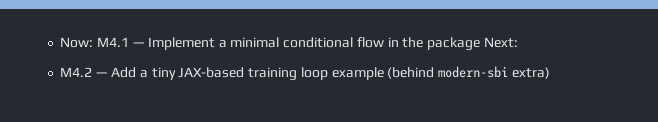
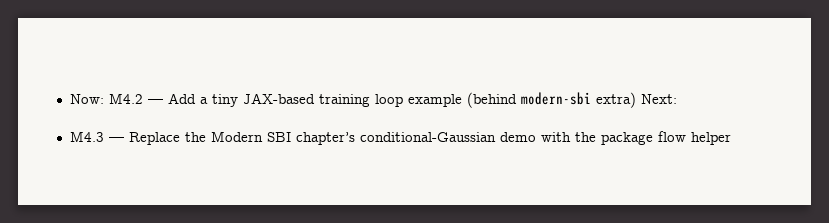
- Now: M4.1 — Implement a minimal conditional flow in the package Next:
- M4.2 — Add a tiny JAX-based training loop example (behind modern-sbi extra)
+ Now: M4.2 — Add a tiny JAX-based training loop example (behind modern-sbi extra) Next:
+ M4.3 — Replace the Modern SBI chapter’s conditional-Gaussian demo with the package flow helper

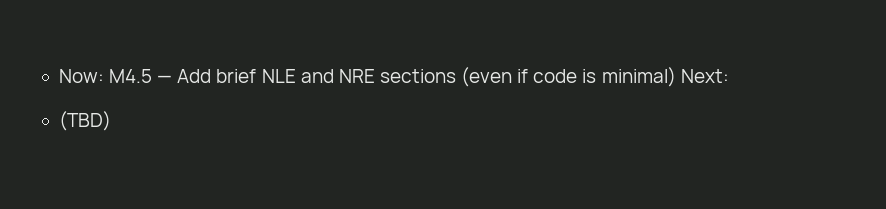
- Now: M4.2 — Add a tiny JAX-based training loop example (behind modern-sbi extra) Next:
- M4.3 — Replace the Modern SBI chapter’s conditional-Gaussian demo with the package flow helper
+ Now: M4.5 — Add brief NLE and NRE sections (even if code is minimal) Next:
+ (TBD)

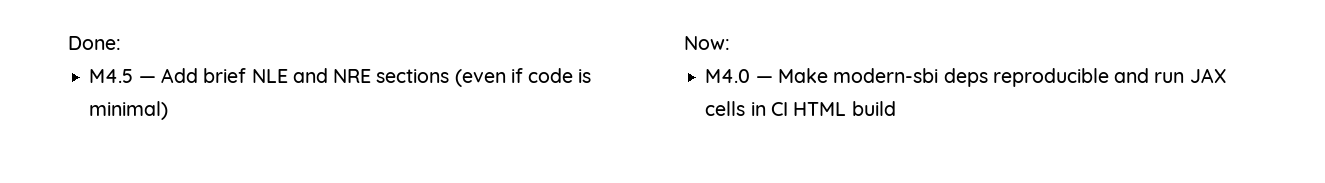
- Now: M4.5 — Add brief NLE and NRE sections (even if code is minimal) Next:
- (TBD)
+ Done:
+ M4.5 — Add brief NLE and NRE sections (even if code is minimal)
+ Now:
+ M4.0 — Make modern-sbi deps reproducible and run JAX cells in CI HTML build

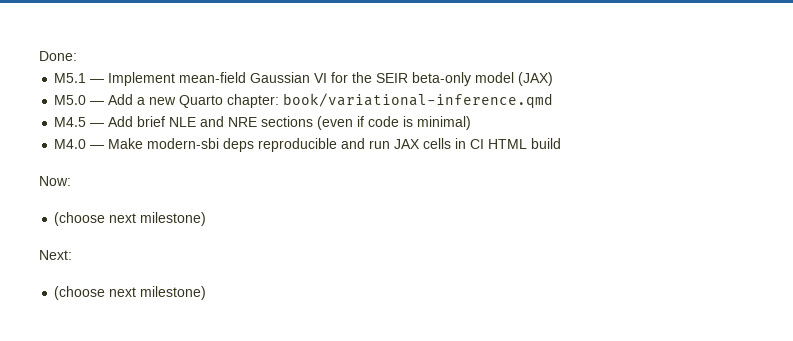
+ M5.1 — Implement mean-field Gaussian VI for the SEIR beta-only model (JAX)
+ M5.0 — Add a new Quarto chapter: book/variational-inference.qmd
- Now:
+ Now:
+ (choose next milestone)
+ Next:
+ (choose next milestone)

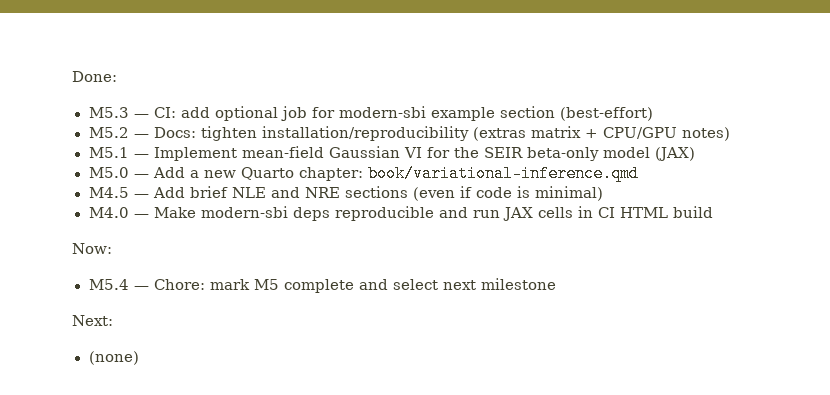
+ M5.3 — CI: add optional job for modern-sbi example section (best-effort)
+ M5.2 — Docs: tighten installation/reproducibility (extras matrix + CPU/GPU notes)
  Now:
- (choose next milestone)
+ M5.4 — Chore: mark M5 complete and select next milestone
  Next:
- (choose next milestone)
+ (none)

